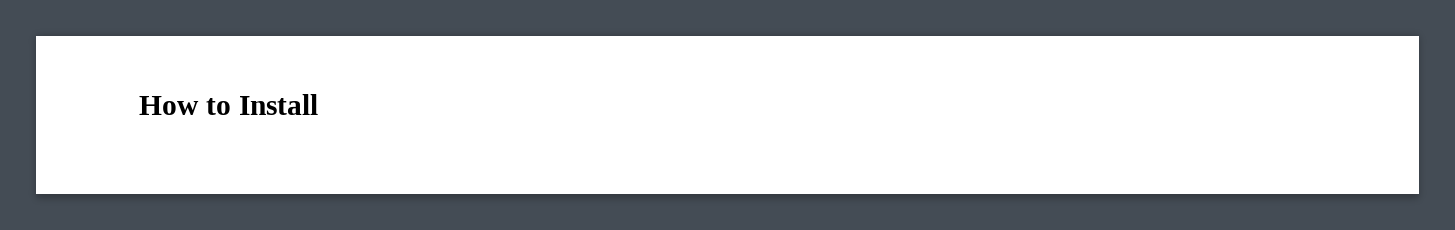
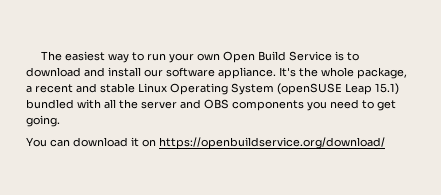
- How to Install
+ The easiest way to run your own Open Build Service is to download and install our software appliance. It's the whole package, a recent and stable Linux Operating System (openSUSE Leap 15.1) bundled with all the server and OBS components you need to get going.
+ You can download it on https://openbuildservice.org/download/

